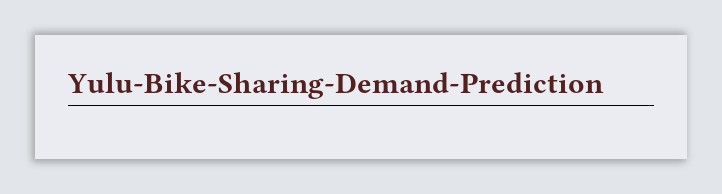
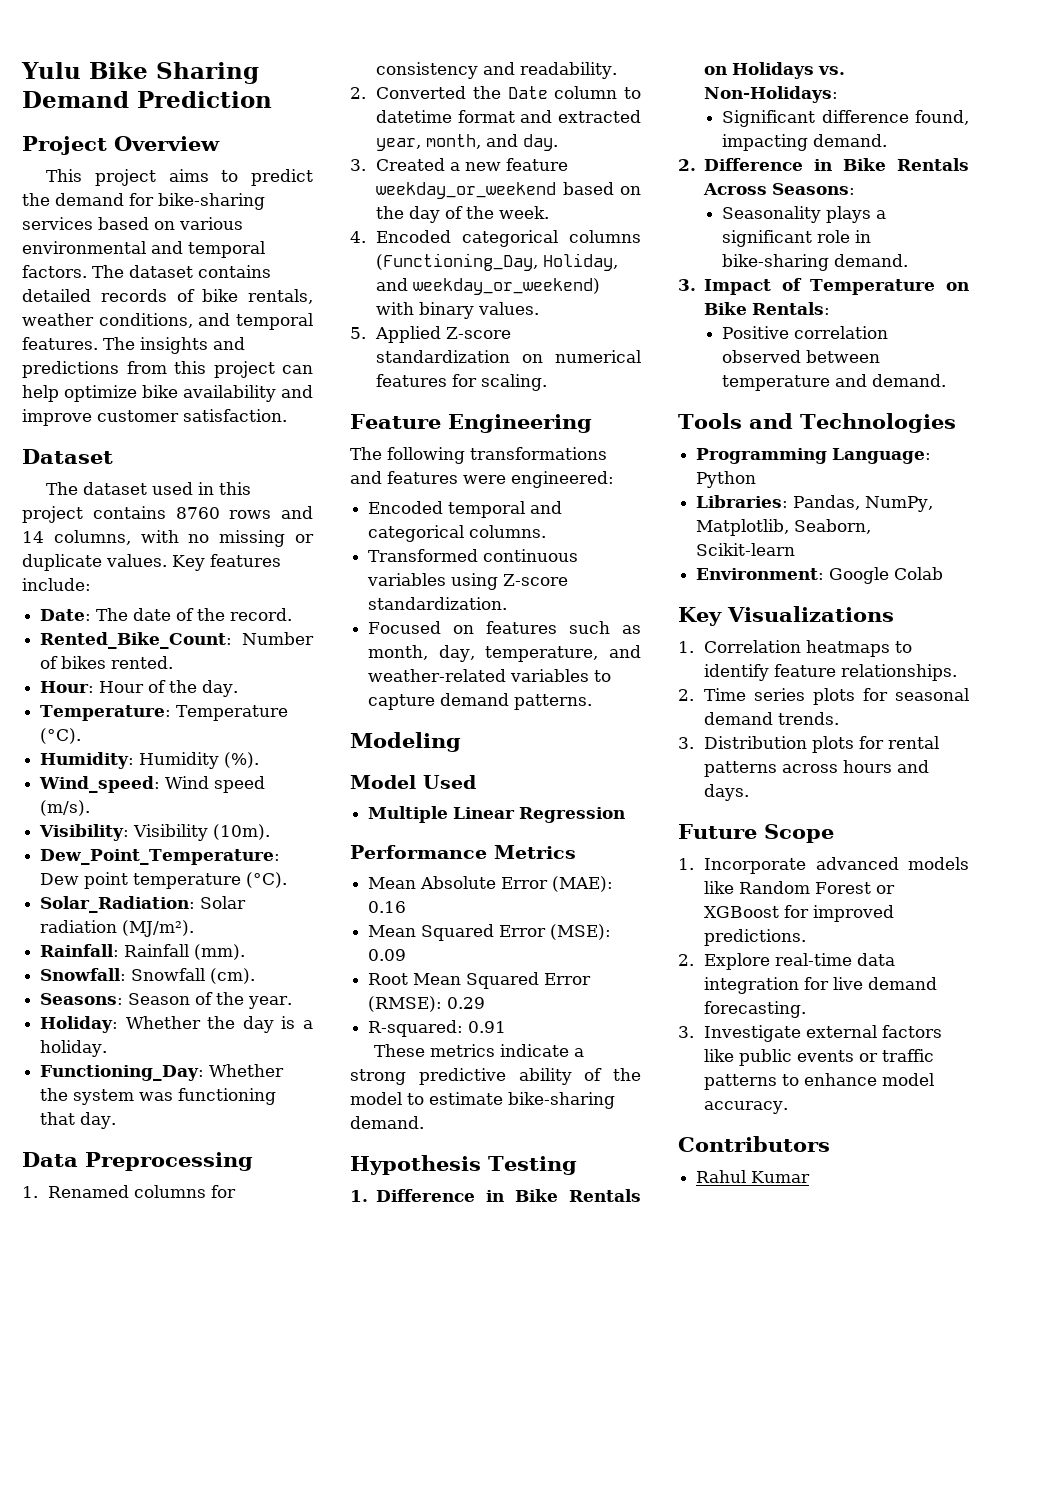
- Yulu-Bike-Sharing-Demand-Prediction
+ Yulu Bike Sharing Demand Prediction
+ Project Overview
+ This project aims to predict the demand for bike-sharing services based on various environmental and temporal factors. The dataset contains detailed records of bike rentals, weather conditions, and temporal features. The insights and predictions from this project can help optimize bike availability and improve customer satisfaction.
+ Dataset
+ The dataset used in this project contains 8760 rows and 14 columns, with no missing or duplicate values. Key features include:
+ Date: The date of the record.
+ Rented_Bike_Count: Number of bikes rented.
+ Hour: Hour of the day.
+ Temperature: Temperature (°C).
+ Humidity: Humidity (%).
+ Wind_speed: Wind speed (m/s).
+ Visibility: Visibility (10m).
+ Dew_Point_Temperature: Dew point temperature (°C).
+ Solar_Radiation: Solar radiation (MJ/m²).
+ Rainfall: Rainfall (mm).
+ Snowfall: Snowfall (cm).
+ Seasons: Season of the year.
+ Holiday: Whether the day is a holiday.
+ Functioning_Day: Whether the system was functioning that day.
+ Data Preprocessing
+ 1. Renamed columns for consistency and readability.
+ 2. Converted the Date column to datetime format and extracted year, month, and day.
+ 3. Created a new feature weekday_or_weekend based on the day of the week.
+ 4. Encoded categorical columns (Functioning_Day, Holiday, and weekday_or_weekend) with binary values.
+ 5. Applied Z-score standardization on numerical features for scaling.
+ Feature Engineering
+ The following transformations and features were engineered:
+ Encoded temporal and categorical columns.
+ Transformed continuous variables using Z-score standardization.
+ Focused on features such as month, day, temperature, and weather-related variables to capture demand patterns.
+ Modeling
+ Model Used
+ Multiple Linear Regression
+ Performance Metrics
+ Mean Absolute Error (MAE): 0.16
+ Mean Squared Error (MSE): 0.09
+ Root Mean Squared Error (RMSE): 0.29
+ R-squared: 0.91
+ These metrics indicate a strong predictive ability of the model to estimate bike-sharing demand.
+ Hypothesis Testing
+ 1. Difference in Bike Rentals on Holidays vs. Non-Holidays:
+ Significant difference found, impacting demand.
+ 2. Difference in Bike Rentals Across Seasons:
+ Seasonality plays a significant role in bike-sharing demand.
+ 3. Impact of Temperature on Bike Rentals:
+ Positive correlation observed between temperature and demand.
+ Tools and Technologies
+ Programming Language: Python
+ Libraries: Pandas, NumPy, Matplotlib, Seaborn, Scikit-learn
+ Environment: Google Colab
+ Key Visualizations
+ 1. Correlation heatmaps to identify feature relationships.
+ 2. Time series plots for seasonal demand trends.
+ 3. Distribution plots for rental patterns across hours and days.
+ Future Scope
+ 1. Incorporate advanced models like Random Forest or XGBoost for improved predictions.
+ 2. Explore real-time data integration for live demand forecasting.
+ 3. Investigate external factors like public events or traffic patterns to enhance model accuracy.
+ Contributors
+ Rahul Kumar

